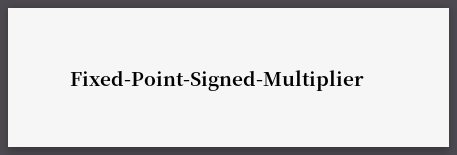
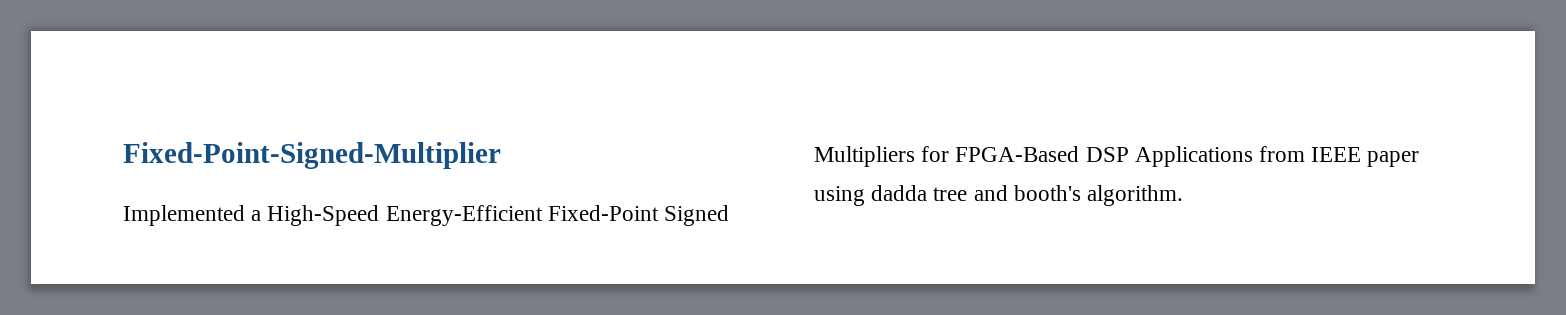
+ Implemented a High-Speed Energy-Efficient Fixed-Point Signed Multipliers for FPGA-Based DSP Applications from IEEE paper using dadda tree and booth's algorithm.

